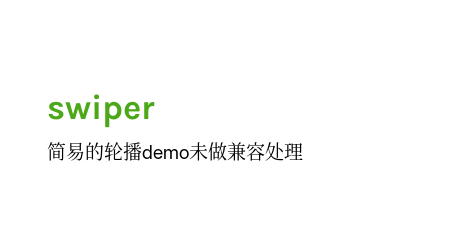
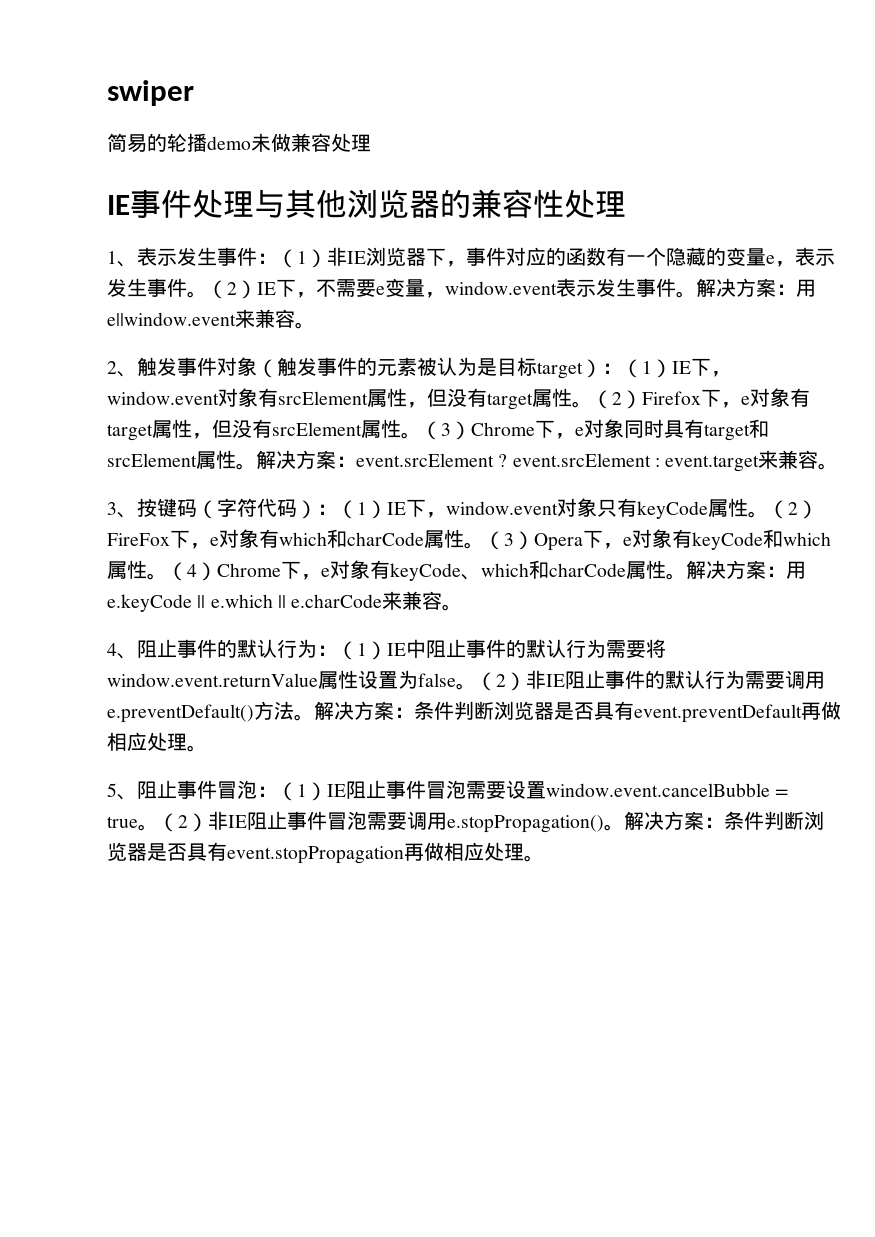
+ IE事件处理与其他浏览器的兼容性处理
+ 1、表示发生事件：（1）非IE浏览器下，事件对应的函数有一个隐藏的变量e，表示发生事件。（2）IE下，不需要e变量，window.event表示发生事件。解决方案：用e||window.event来兼容。
+ 2、触发事件对象（触发事件的元素被认为是目标target）：（1）IE下，window.event对象有srcElement属性，但没有target属性。（2）Firefox下，e对象有target属性，但没有srcElement属性。（3）Chrome下，e对象同时具有target和srcElement属性。解决方案：event.srcElement ? event.srcElement : event.target来兼容。
+ 3、按键码（字符代码）：（1）IE下，window.event对象只有keyCode属性。（2）FireFox下，e对象有which和charCode属性。（3）Opera下，e对象有keyCode和which属性。（4）Chrome下，e对象有keyCode、which和charCode属性。解决方案：用e.keyCode || e.which || e.charCode来兼容。
+ 4、阻止事件的默认行为：（1）IE中阻止事件的默认行为需要将window.event.returnValue属性设置为false。（2）非IE阻止事件的默认行为需要调用e.preventDefault()方法。解决方案：条件判断浏览器是否具有event.preventDefault再做相应处理。
+ 5、阻止事件冒泡：（1）IE阻止事件冒泡需要设置window.event.cancelBubble = true。（2）非IE阻止事件冒泡需要调用e.stopPropagation()。解决方案：条件判断浏览器是否具有event.stopPropagation再做相应处理。

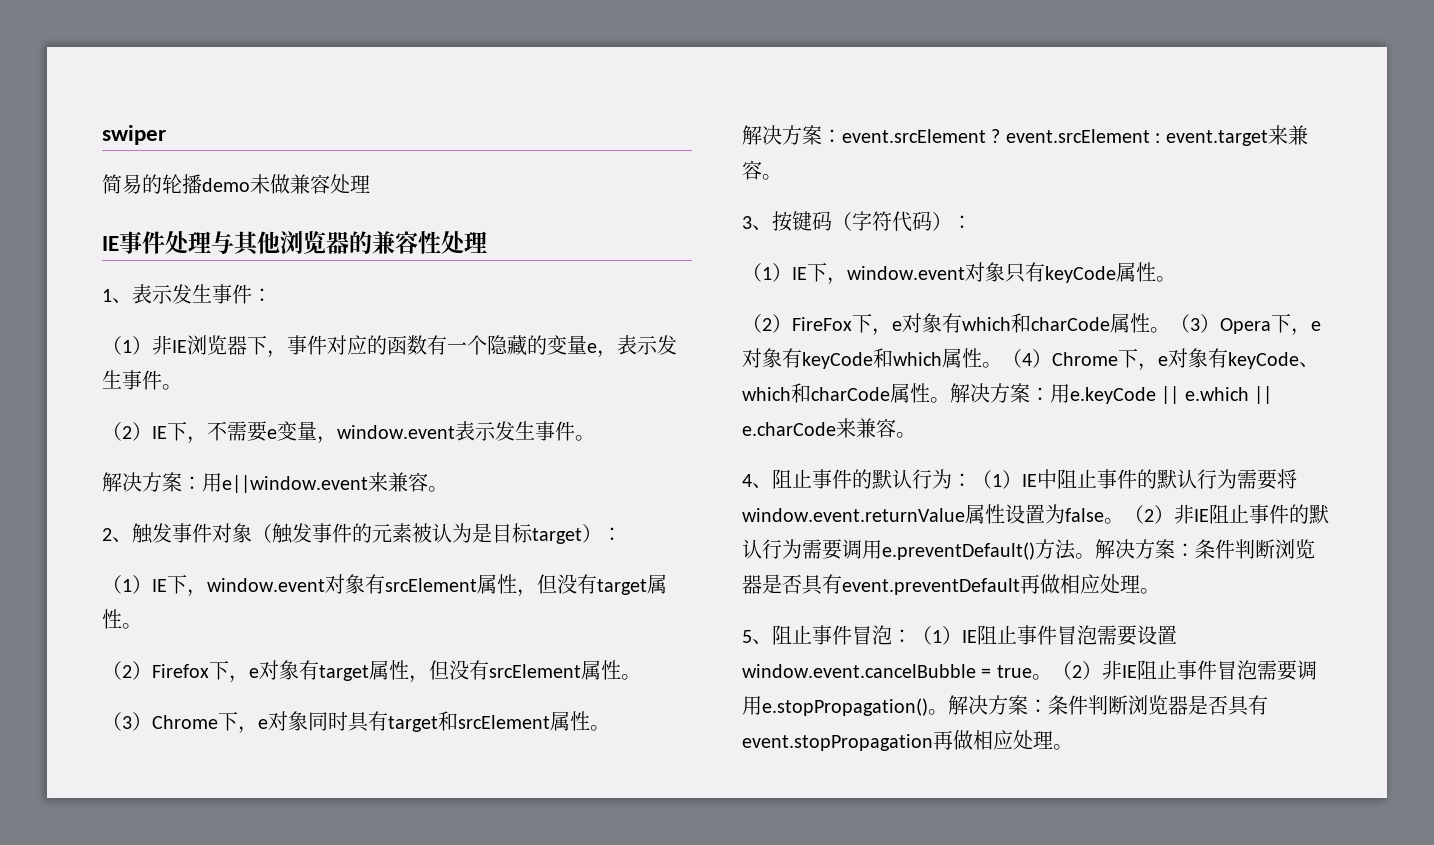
- 1、表示发生事件：（1）非IE浏览器下，事件对应的函数有一个隐藏的变量e，表示发生事件。（2）IE下，不需要e变量，window.event表示发生事件。解决方案：用e||window.event来兼容。
+ 1、表示发生事件：
+ （1）非IE浏览器下，事件对应的函数有一个隐藏的变量e，表示发生事件。
+ （2）IE下，不需要e变量，window.event表示发生事件。
+ 解决方案：用e||window.event来兼容。
- 2、触发事件对象（触发事件的元素被认为是目标target）：（1）IE下，window.event对象有srcElement属性，但没有target属性。（2）Firefox下，e对象有target属性，但没有srcElement属性。（3）Chrome下，e对象同时具有target和srcElement属性。解决方案：
+ 2、触发事件对象（触发事件的元素被认为是目标target）：
+ （1）IE下，window.event对象有srcElement属性，但没有target属性。
+ （2）Firefox下，e对象有target属性，但没有srcElement属性。
+ （3）Chrome下，e对象同时具有target和srcElement属性。
+ 解决方案：
- 3、按键码（字符代码）：（1）IE下，window.event对象只有keyCode属性。（2）FireFox下，e对象有which和charCode属性。
+ 3、按键码（字符代码）：
+ （1）IE下，window.event对象只有keyCode属性。
+ （2）FireFox下，e对象有which和charCode属性。

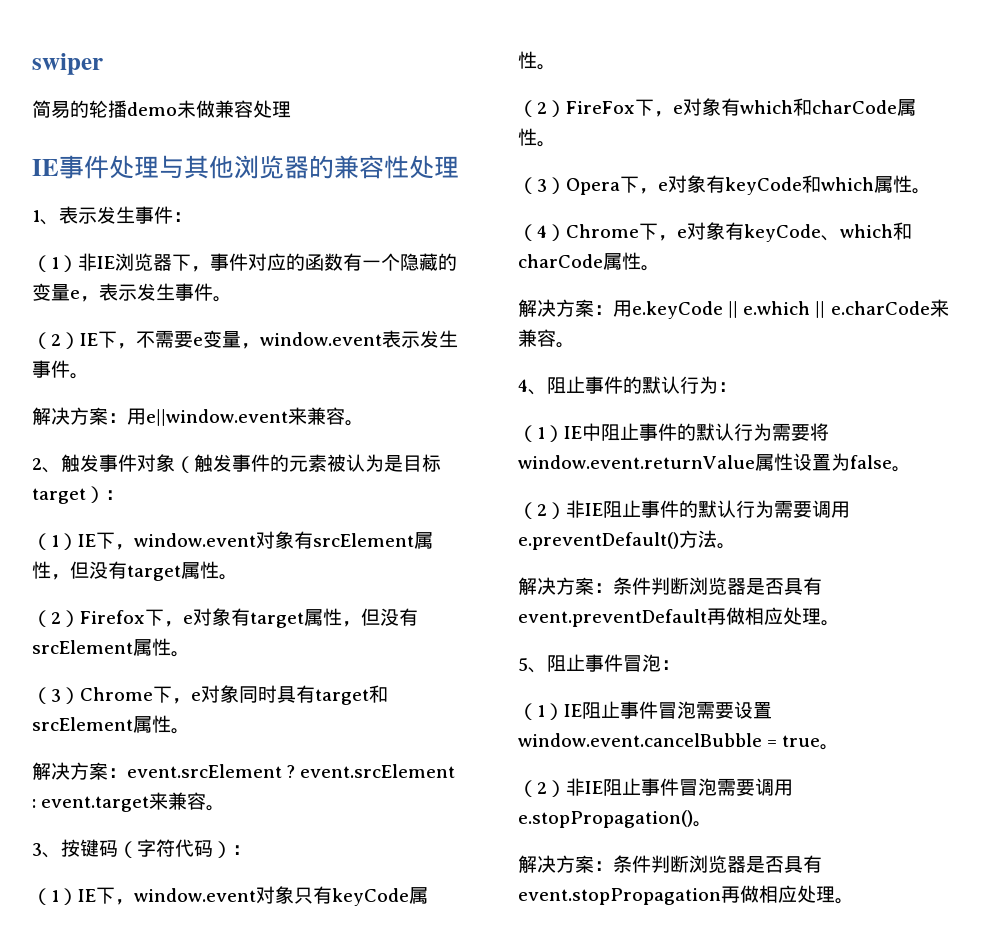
- （2）FireFox下，e对象有which和charCode属性。（3）Opera下，e对象有keyCode和which属性。（4）Chrome下，e对象有keyCode、which和charCode属性。解决方案：用e.keyCode || e.which || e.charCode来兼容。
+ （2）FireFox下，e对象有which和charCode属性。
+ （3）Opera下，e对象有keyCode和which属性。
+ （4）Chrome下，e对象有keyCode、which和charCode属性。
+ 解决方案：用e.keyCode || e.which || e.charCode来兼容。
- 4、阻止事件的默认行为：（1）IE中阻止事件的默认行为需要将window.event.returnValue属性设置为false。（2）非IE阻止事件的默认行为需要调用e.preventDefault()方法。解决方案：条件判断浏览器是否具有event.preventDefault再做相应处理。
+ 4、阻止事件的默认行为：
+ （1）IE中阻止事件的默认行为需要将window.event.returnValue属性设置为false。
+ （2）非IE阻止事件的默认行为需要调用e.preventDefault()方法。
+ 解决方案：条件判断浏览器是否具有event.preventDefault再做相应处理。
- 5、阻止事件冒泡：（1）IE阻止事件冒泡需要设置window.event.cancelBubble = true。（2）非IE阻止事件冒泡需要调用e.stopPropagation()。解决方案：条件判断浏览器是否具有event.stopPropagation再做相应处理。
+ 5、阻止事件冒泡：
+ （1）IE阻止事件冒泡需要设置window.event.cancelBubble = true。
+ （2）非IE阻止事件冒泡需要调用e.stopPropagation()。
+ 解决方案：条件判断浏览器是否具有event.stopPropagation再做相应处理。

